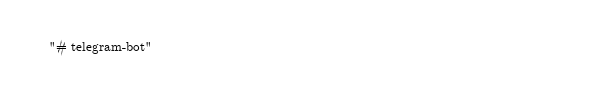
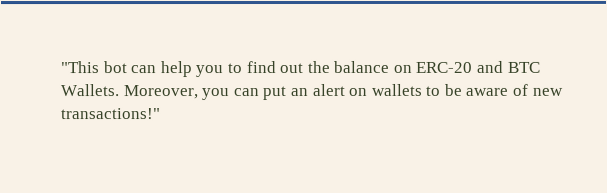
- "# telegram-bot"
+ "This bot can help you to find out the balance on ERC-20 and BTC Wallets. Moreover, you can put an alert on wallets to be aware of new transactions!"

